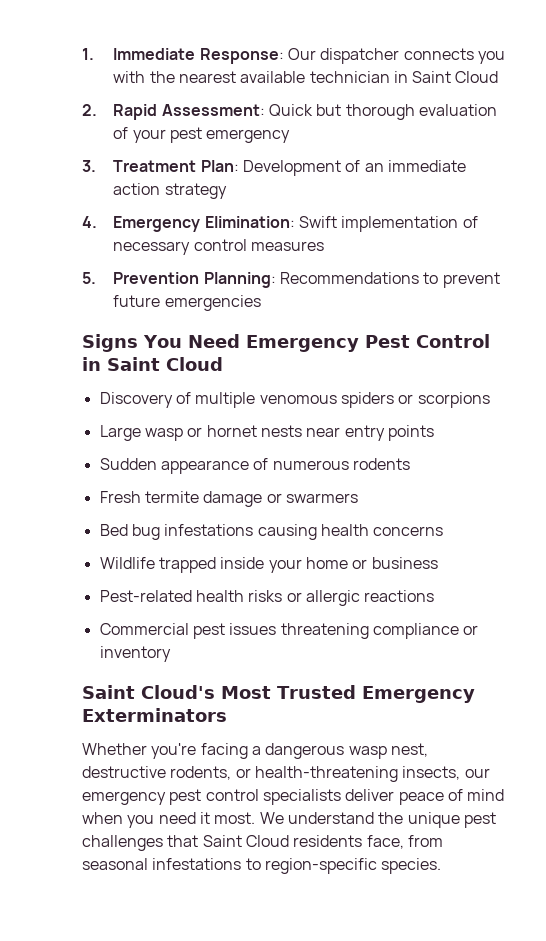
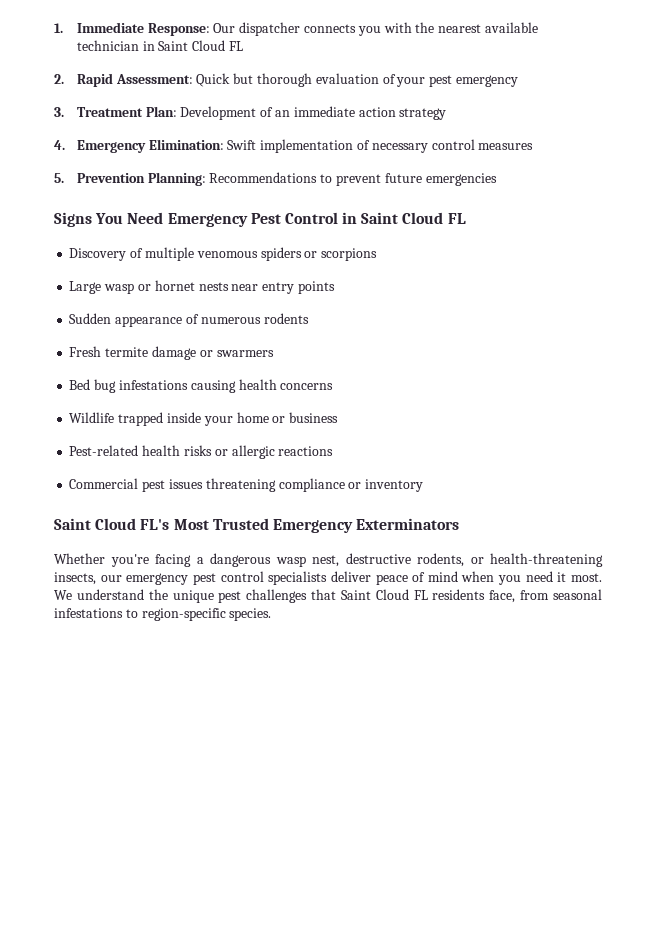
- 1. Immediate Response: Our dispatcher connects you with the nearest available technician in Saint Cloud
+ 1. Immediate Response: Our dispatcher connects you with the nearest available technician in Saint Cloud FL
- Signs You Need Emergency Pest Control in Saint Cloud
+ Signs You Need Emergency Pest Control in Saint Cloud FL
- Saint Cloud's Most Trusted Emergency Exterminators
+ Saint Cloud FL's Most Trusted Emergency Exterminators
- We understand the unique pest challenges that Saint Cloud residents face, from seasonal infestations to region-specific species.
+ We understand the unique pest challenges that Saint Cloud FL residents face, from seasonal infestations to region-specific species.

